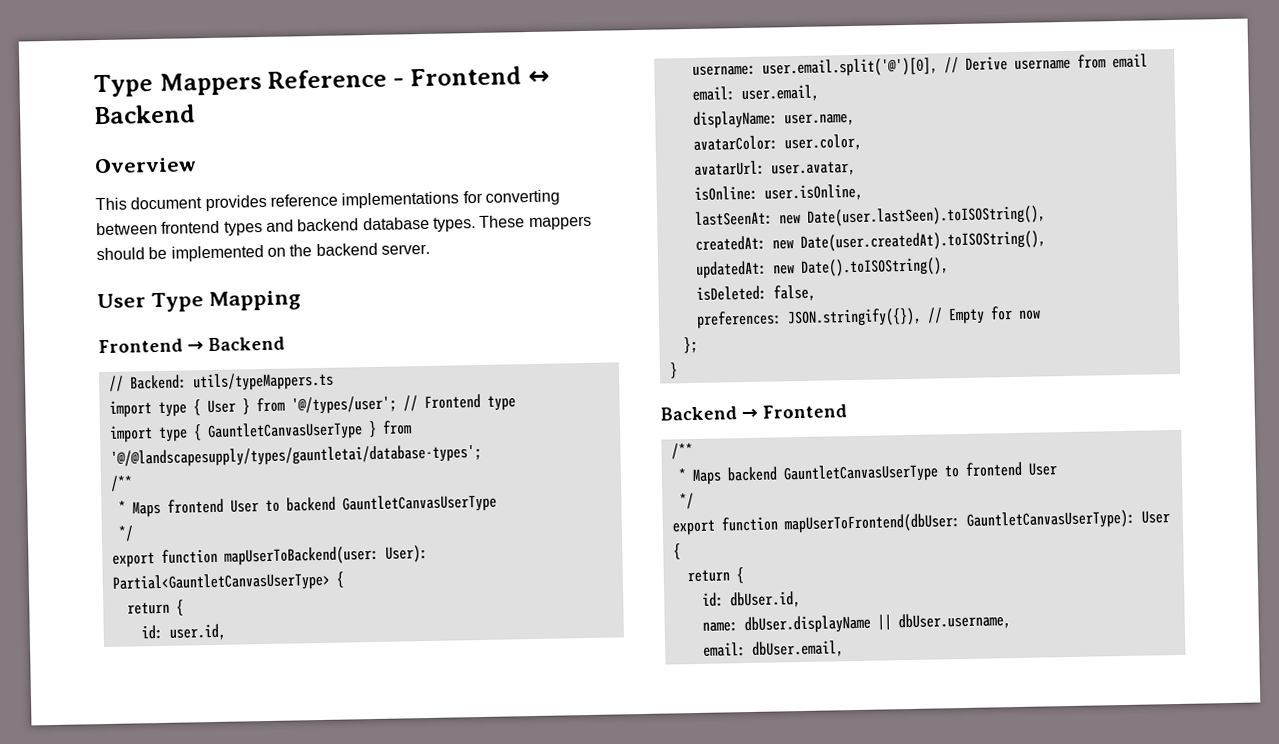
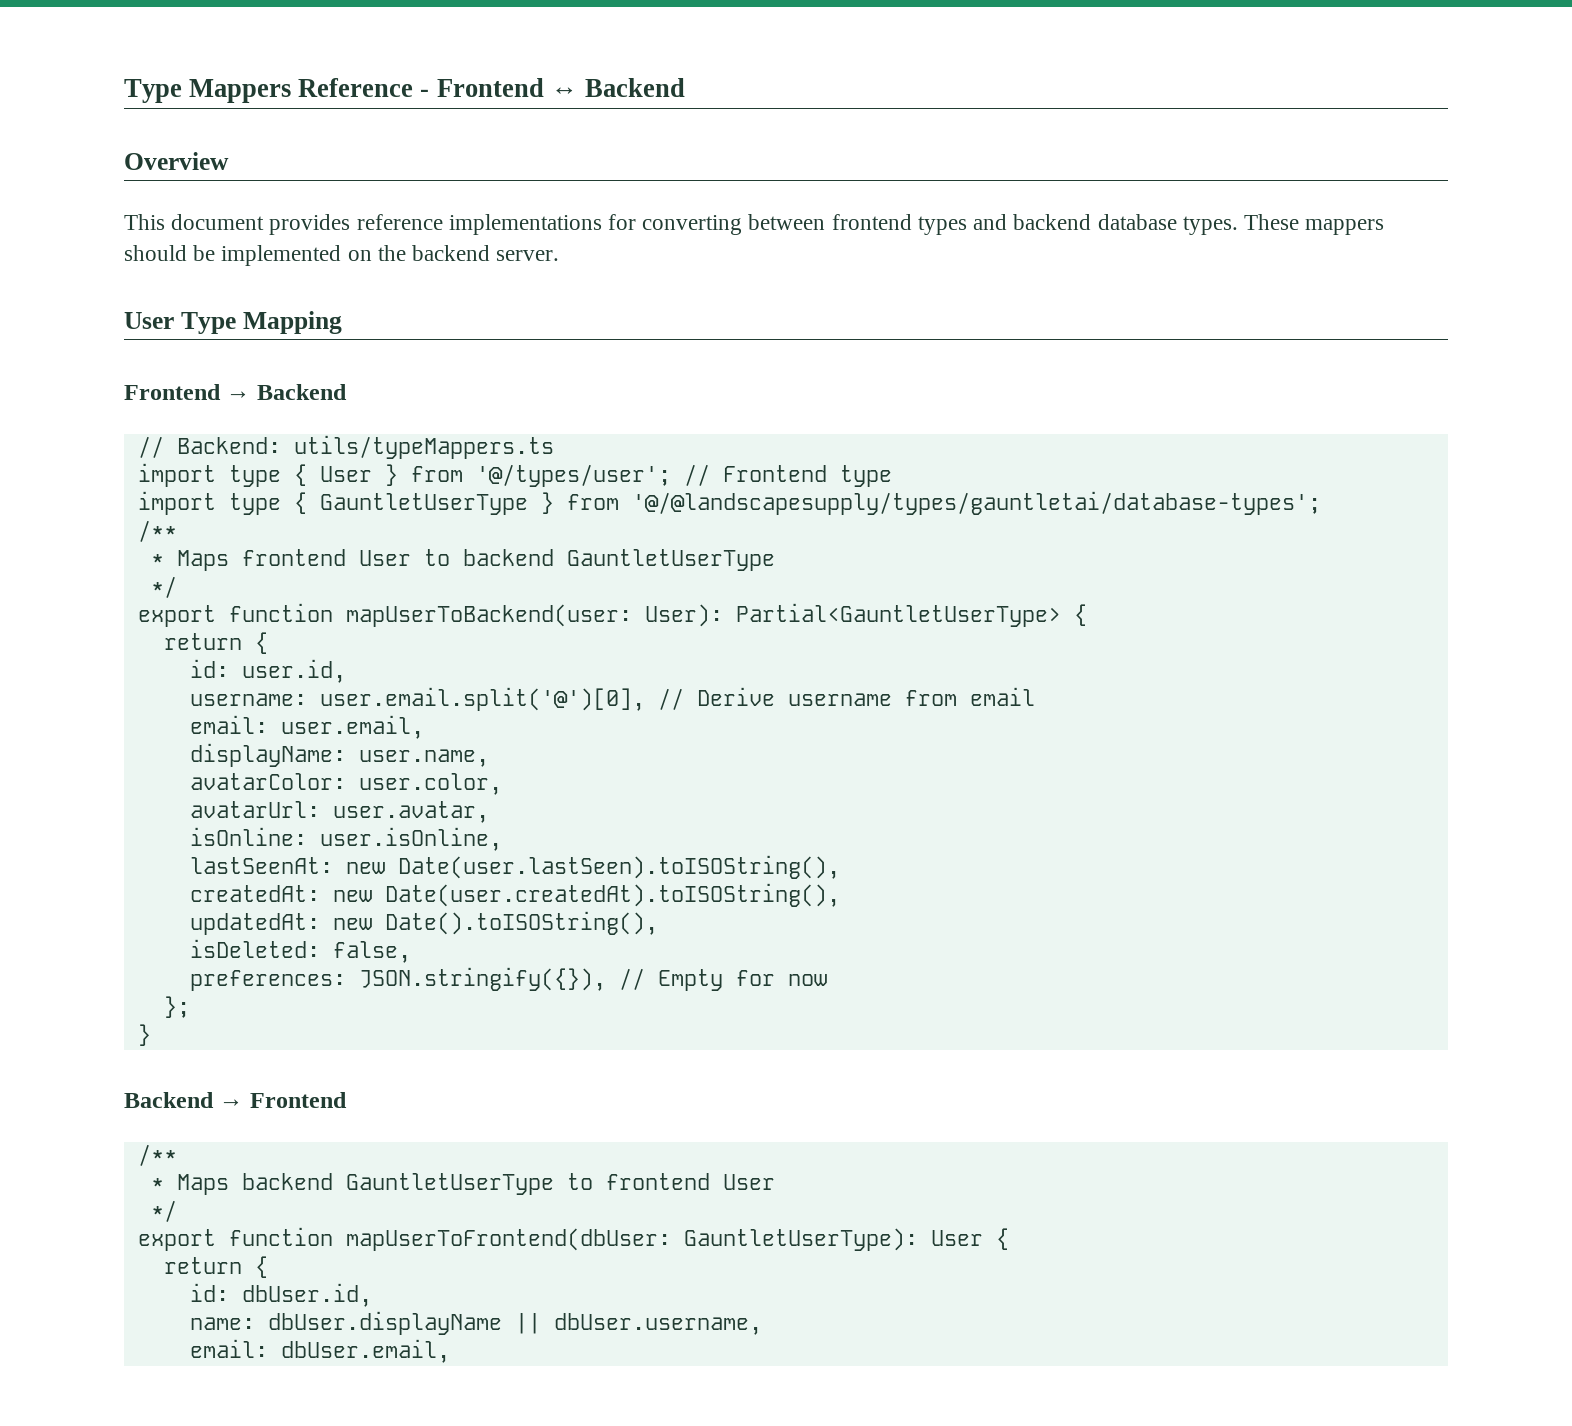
- import type { GauntletCanvasUserType } from '@/@landscapesupply/types/gauntletai/database-types';
+ import type { GauntletUserType } from '@/@landscapesupply/types/gauntletai/database-types';
- * Maps frontend User to backend GauntletCanvasUserType
+ * Maps frontend User to backend GauntletUserType
- export function mapUserToBackend(user: User): Partial<GauntletCanvasUserType> {
+ export function mapUserToBackend(user: User): Partial<GauntletUserType> {
- * Maps backend GauntletCanvasUserType to frontend User
+ * Maps backend GauntletUserType to frontend User
- export function mapUserToFrontend(dbUser: GauntletCanvasUserType): User {
+ export function mapUserToFrontend(dbUser: GauntletUserType): User {

